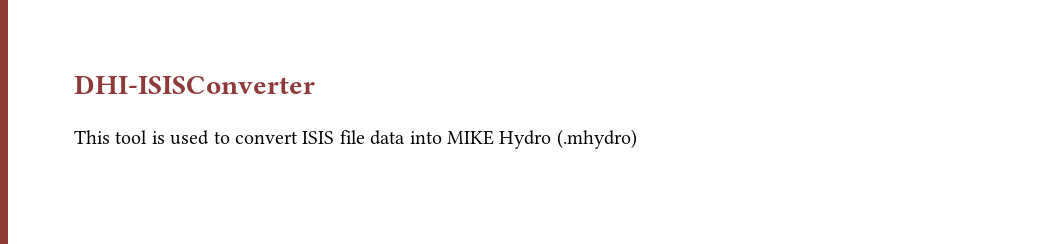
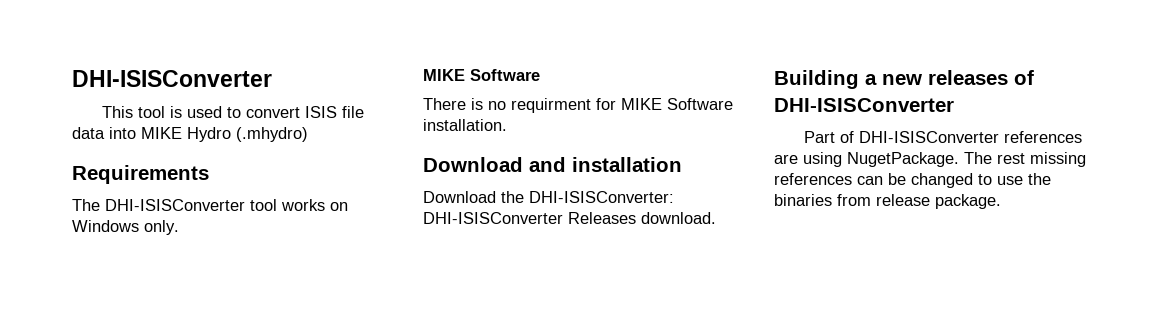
+ Requirements
+ The DHI-ISISConverter tool works on Windows only.
+ MIKE Software
+ There is no requirment for MIKE Software installation.
+ Download and installation
+ Download the DHI-ISISConverter: DHI-ISISConverter Releases download.
+ Building a new releases of DHI-ISISConverter
+ Part of DHI-ISISConverter references are using NugetPackage. The rest missing references can be changed to use the binaries from release package.

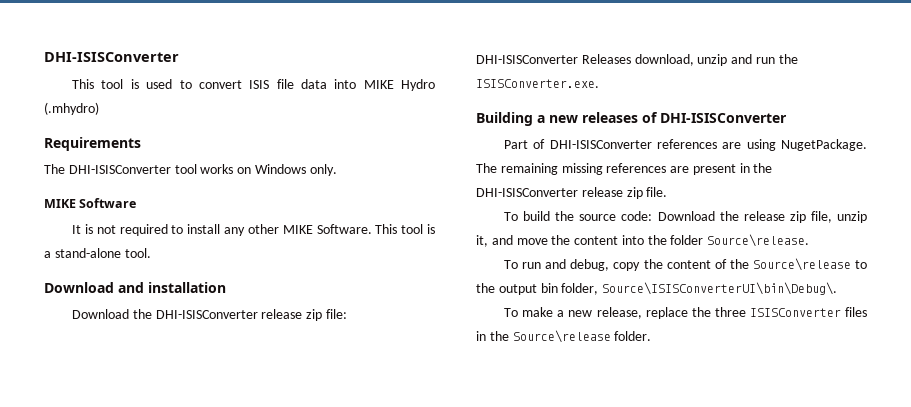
- There is no requirment for MIKE Software installation.
+ It is not required to install any other MIKE Software. This tool is a stand-alone tool.
- Download the DHI-ISISConverter: DHI-ISISConverter Releases download.
+ Download the DHI-ISISConverter release zip file: DHI-ISISConverter Releases download, unzip and run the ISISConverter.exe.
- The rest missing references can be changed to use the binaries from release package.
+ The remaining missing references are present in the DHI-ISISConverter release zip file.
+ To build the source code: Download the release zip file, unzip it, and move the content into the folder Source\release.
+ To run and debug, copy the content of the Source\release to the output bin folder, Source\ISISConverterUI\bin\Debug\.
+ To make a new release, replace the three ISISConverter files in the Source\release folder.

